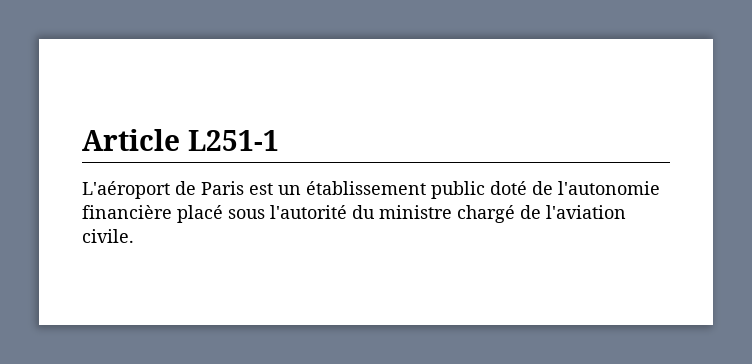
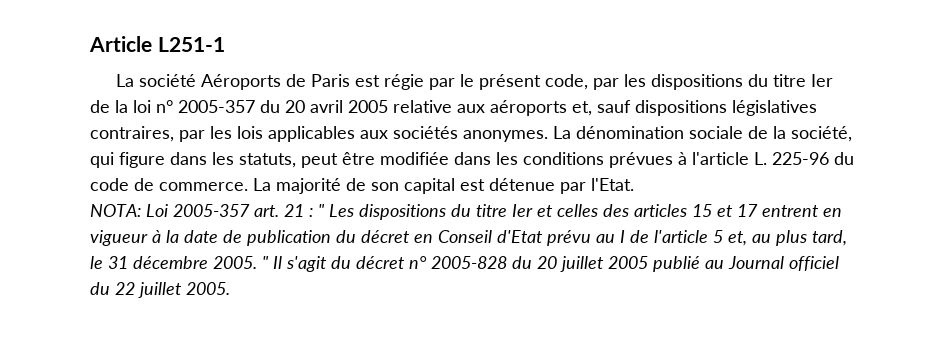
- L'aéroport de Paris est un établissement public doté de l'autonomie financière placé sous l'autorité du ministre chargé de l'aviation civile.
+ La société Aéroports de Paris est régie par le présent code, par les dispositions du titre Ier de la loi n° 2005-357 du 20 avril 2005 relative aux aéroports et, sauf dispositions législatives contraires, par les lois applicables aux sociétés anonymes. La dénomination sociale de la société, qui figure dans les statuts, peut être modifiée dans les conditions prévues à l'article L. 225-96 du code de commerce. La majorité de son capital est détenue par l'Etat.
+ NOTA: Loi 2005-357 art. 21 : " Les dispositions du titre Ier et celles des articles 15 et 17 entrent en vigueur à la date de publication du décret en Conseil d'Etat prévu au I de l'article 5 et, au plus tard, le 31 décembre 2005. " Il s'agit du décret n° 2005-828 du 20 juillet 2005 publié au Journal officiel du 22 juillet 2005.

